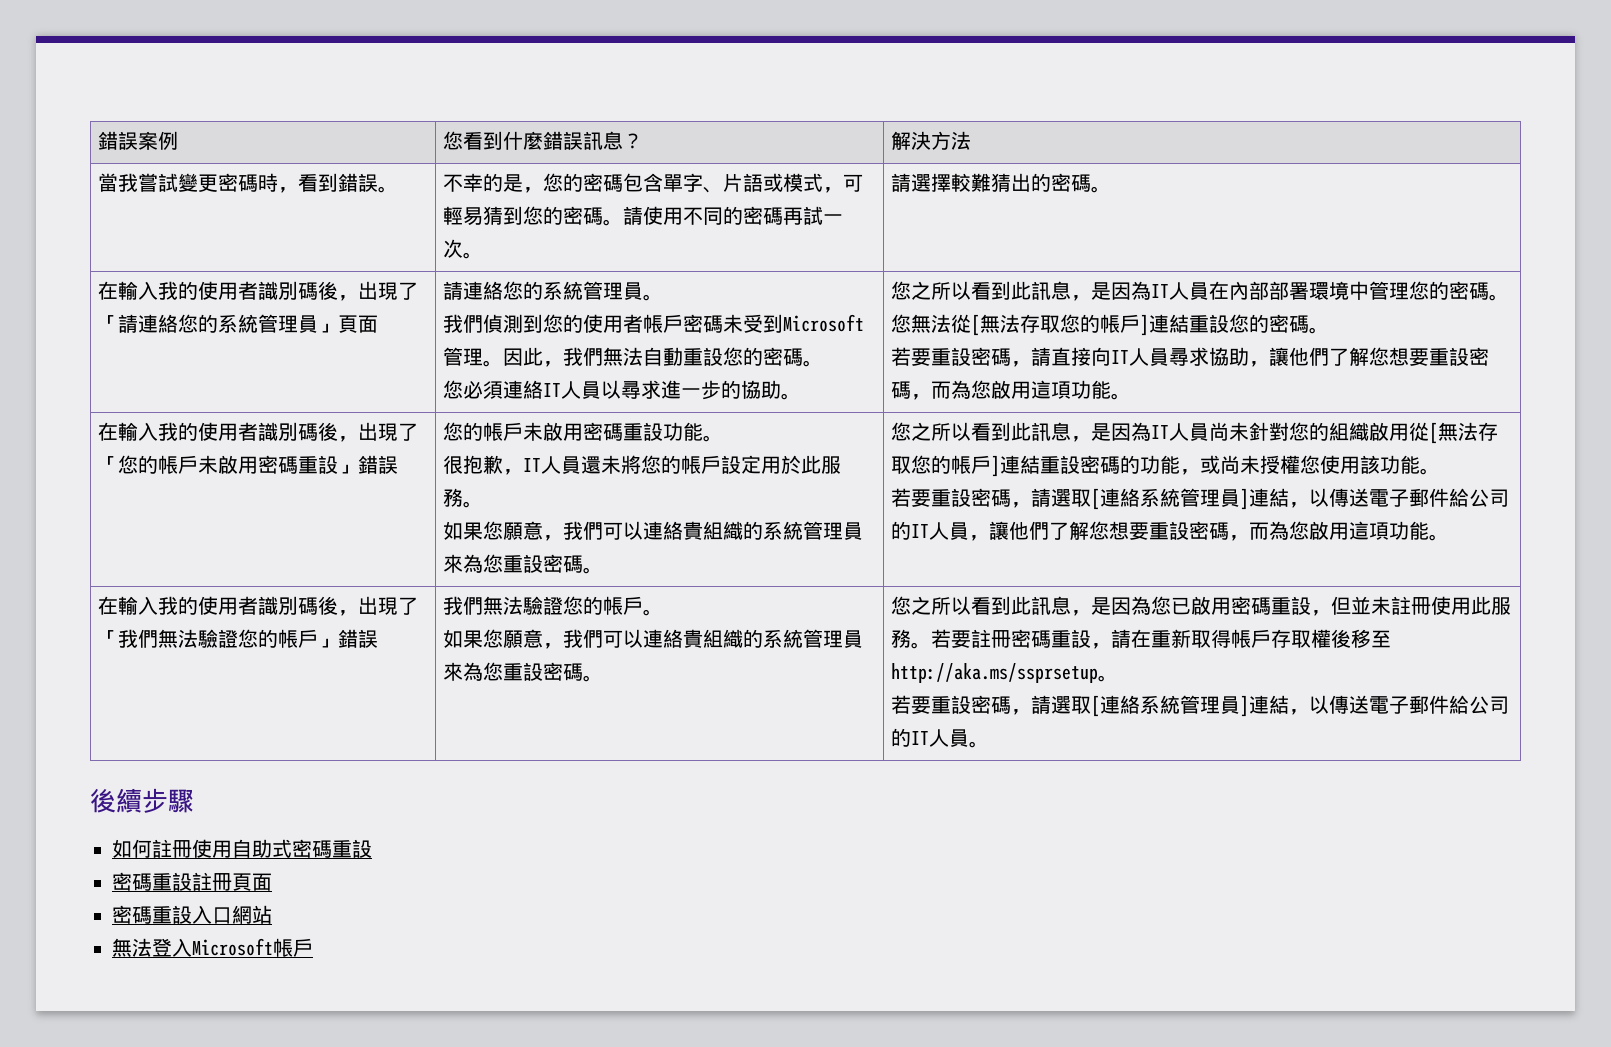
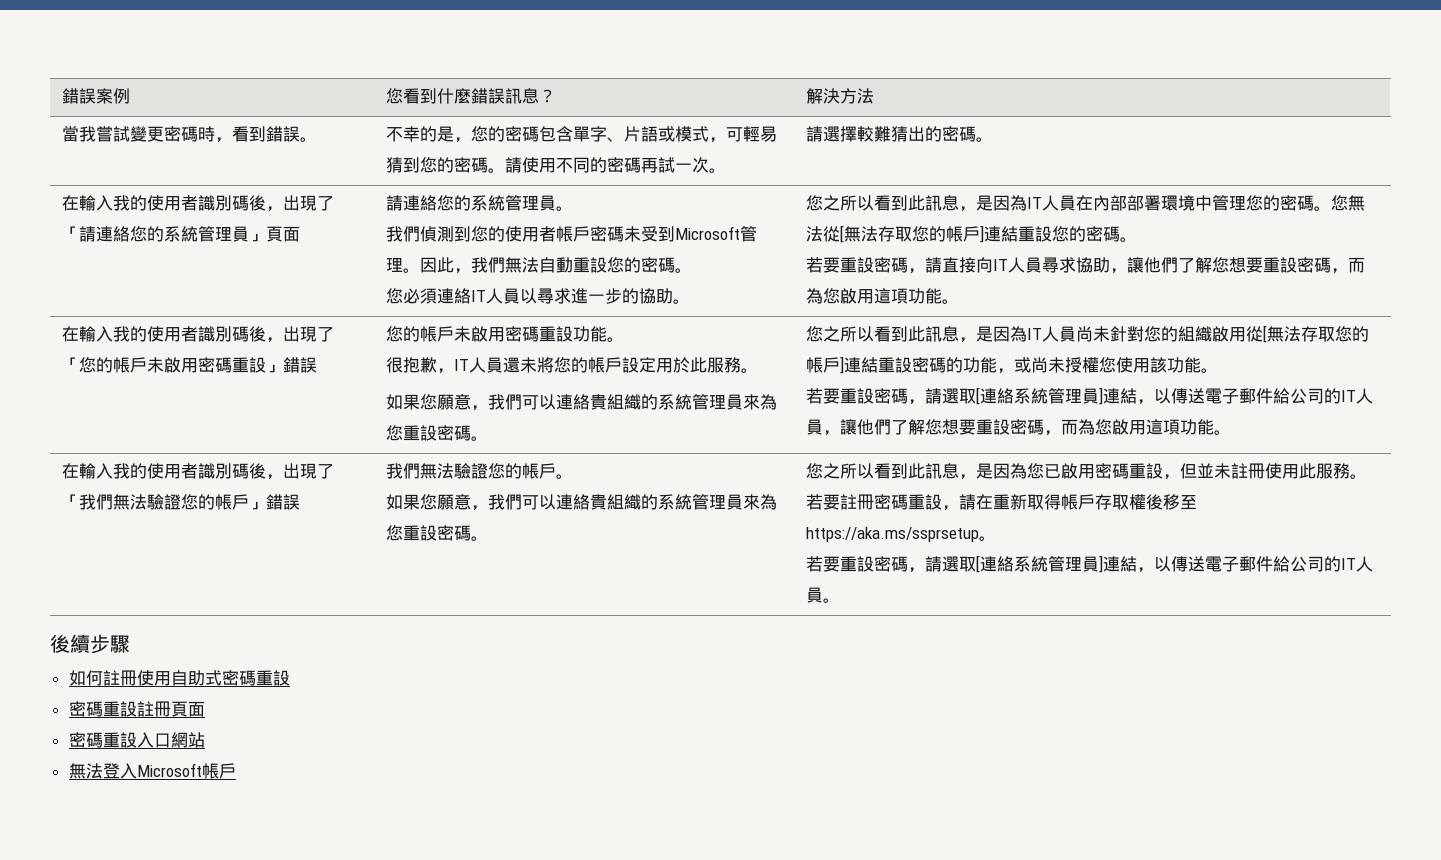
- 若要註冊密碼重設，請在重新取得帳戶存取權後移至http://aka.ms/ssprsetup。
+ 若要註冊密碼重設，請在重新取得帳戶存取權後移至https://aka.ms/ssprsetup。

